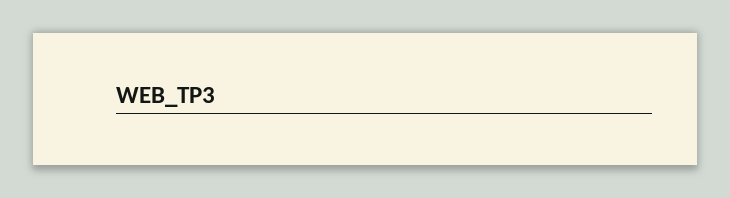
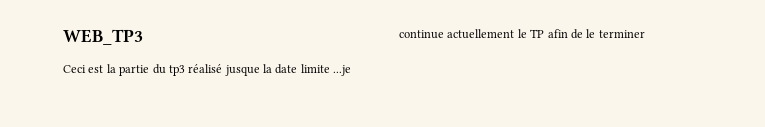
+ Ceci est la partie du tp3 réalisé jusque la date limite ...je continue actuellement le TP afin de le terminer

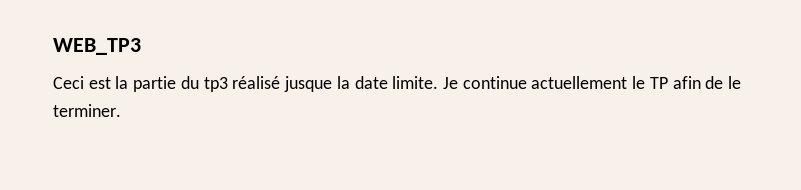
- Ceci est la partie du tp3 réalisé jusque la date limite ...je continue actuellement le TP afin de le terminer
+ Ceci est la partie du tp3 réalisé jusque la date limite. Je continue actuellement le TP afin de le terminer.

